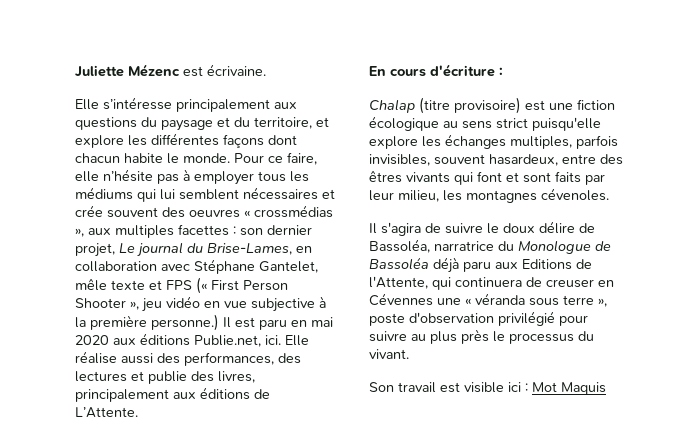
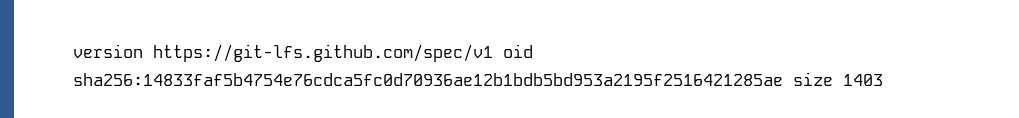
- Juliette Mézenc est écrivaine.
- Elle s’intéresse principalement aux questions du paysage et du territoire, et explore les différentes façons dont chacun habite le monde. Pour ce faire, elle n’hésite pas à employer tous les médiums qui lui semblent nécessaires et crée souvent des oeuvres « crossmédias », aux multiples facettes : son dernier projet, Le journal du Brise-Lames, en collaboration avec Stéphane Gantelet, mêle texte et FPS (« First Person Shooter », jeu vidéo en vue subjective à la première personne.) Il est paru en mai 2020 aux éditions Publie.net, ici. Elle réalise aussi des performances, des lectures et publie des livres, principalement aux éditions de L’Attente.
- En cours d'écriture :
- Chalap (titre provisoire) est une fiction écologique au sens strict puisqu'elle explore les échanges multiples, parfois invisibles, souvent hasardeux, entre des êtres vivants qui font et sont faits par leur milieu, les montagnes cévenoles.
- Il s'agira de suivre le doux délire de Bassoléa, narratrice du Monologue de Bassoléa déjà paru aux Editions de l'Attente, qui continuera de creuser en Cévennes une « véranda sous terre », poste d'observation privilégié pour suivre au plus près le processus du vivant.
- Son travail est visible ici : Mot Maquis
+ version https://git-lfs.github.com/spec/v1 oid sha256:14833faf5b4754e76cdca5fc0d70936ae12b1bdb5bd953a2195f2516421285ae size 1403

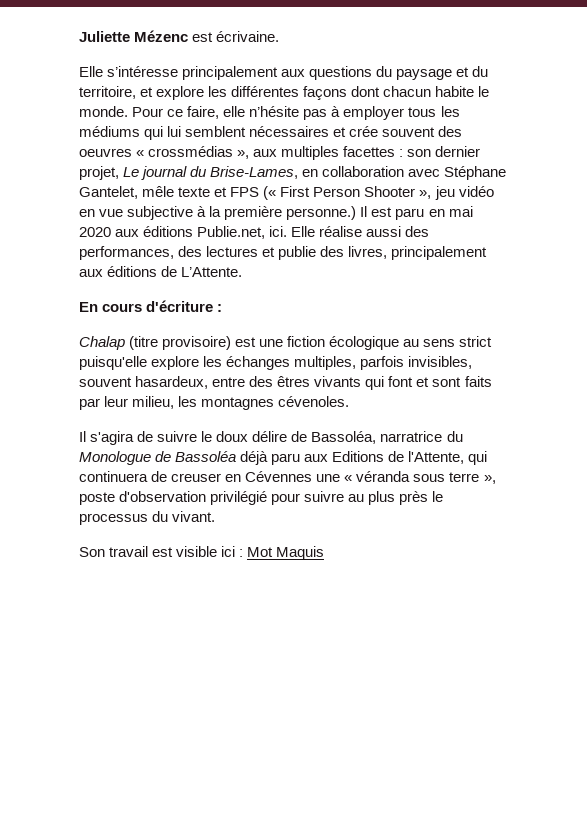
- version https://git-lfs.github.com/spec/v1 oid sha256:14833faf5b4754e76cdca5fc0d70936ae12b1bdb5bd953a2195f2516421285ae size 1403
+ Juliette Mézenc est écrivaine.
+ Elle s’intéresse principalement aux questions du paysage et du territoire, et explore les différentes façons dont chacun habite le monde. Pour ce faire, elle n’hésite pas à employer tous les médiums qui lui semblent nécessaires et crée souvent des oeuvres « crossmédias », aux multiples facettes : son dernier projet, Le journal du Brise-Lames, en collaboration avec Stéphane Gantelet, mêle texte et FPS (« First Person Shooter », jeu vidéo en vue subjective à la première personne.) Il est paru en mai 2020 aux éditions Publie.net, ici. Elle réalise aussi des performances, des lectures et publie des livres, principalement aux éditions de L’Attente.
+ En cours d'écriture :
+ Chalap (titre provisoire) est une fiction écologique au sens strict puisqu'elle explore les échanges multiples, parfois invisibles, souvent hasardeux, entre des êtres vivants qui font et sont faits par leur milieu, les montagnes cévenoles.
+ Il s'agira de suivre le doux délire de Bassoléa, narratrice du Monologue de Bassoléa déjà paru aux Editions de l'Attente, qui continuera de creuser en Cévennes une « véranda sous terre », poste d'observation privilégié pour suivre au plus près le processus du vivant.
+ Son travail est visible ici : Mot Maquis

